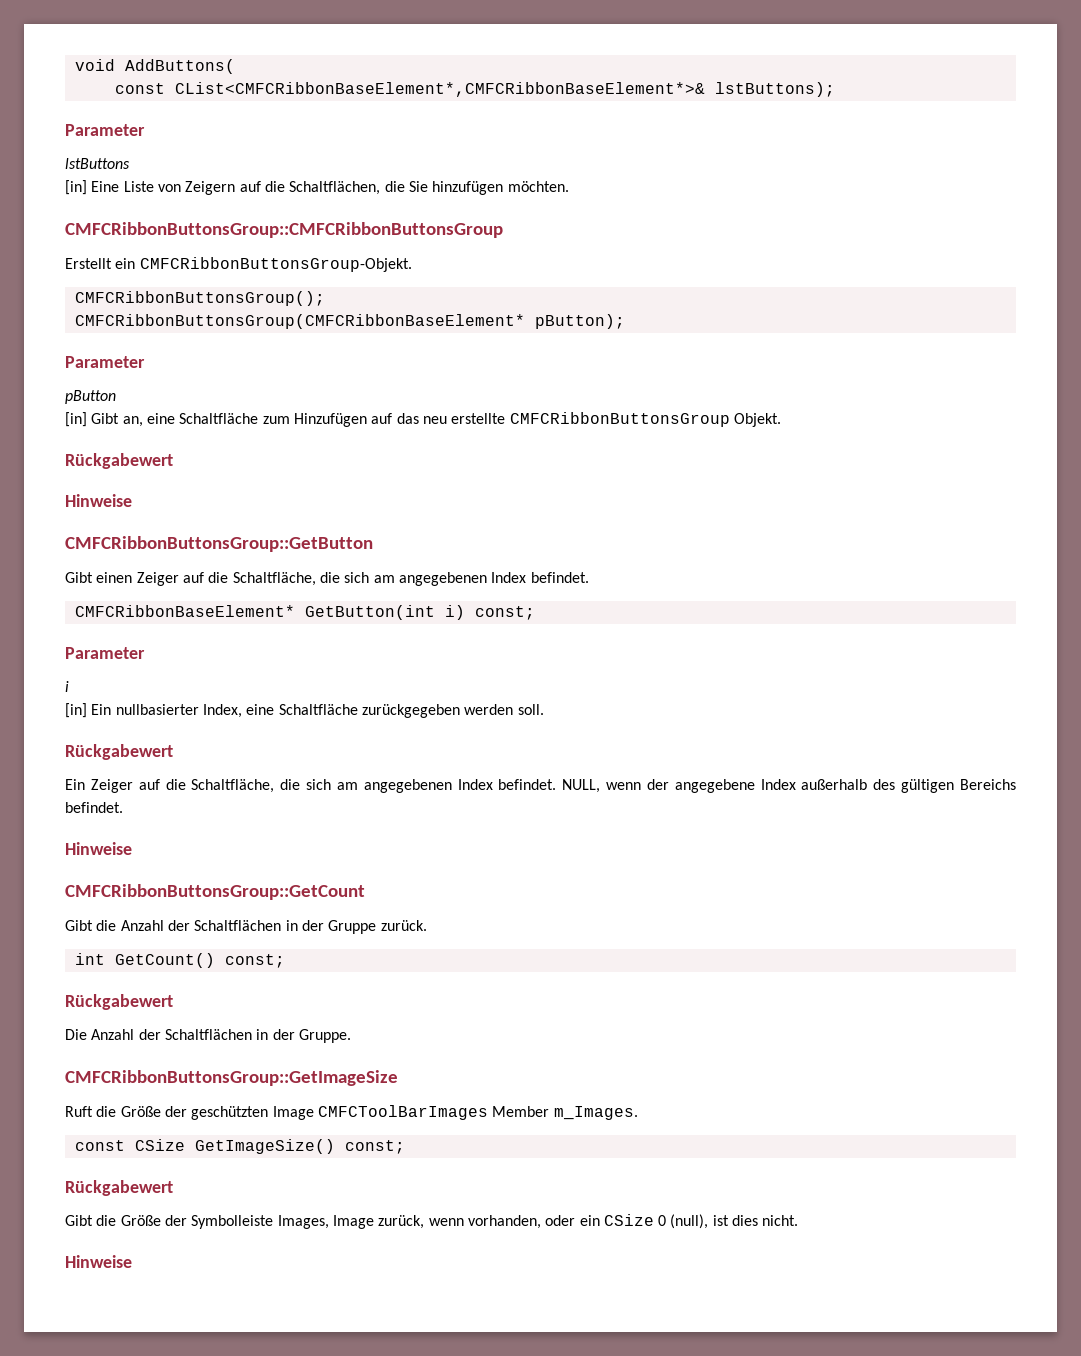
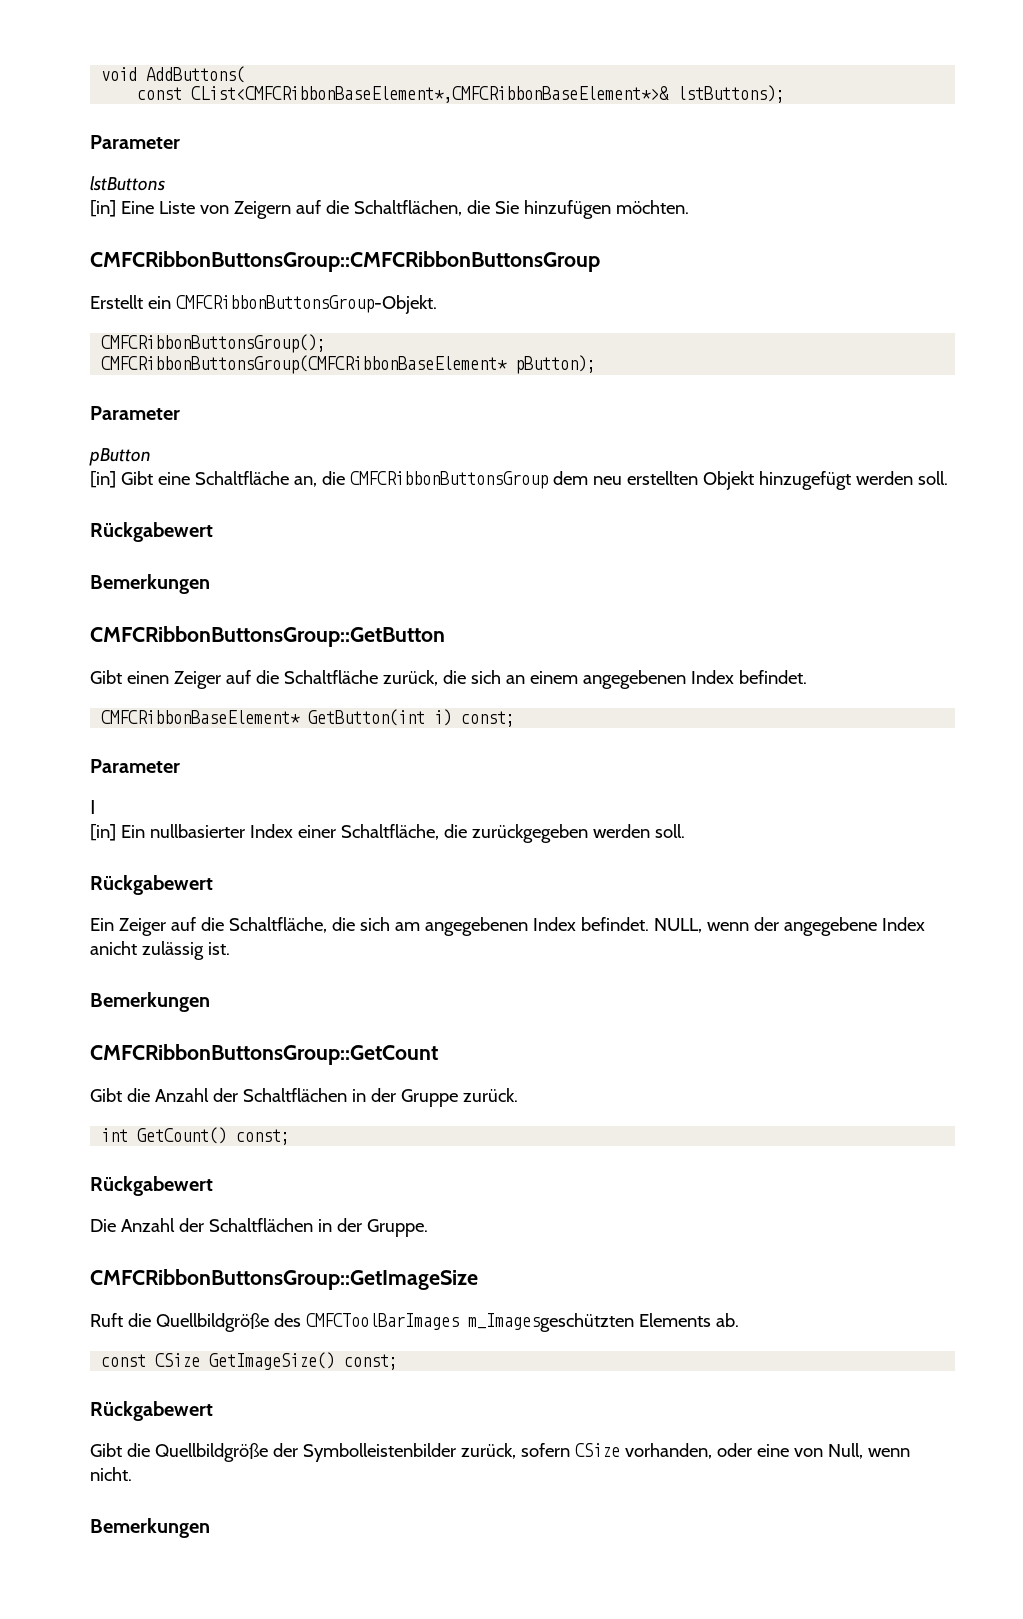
- [in] Gibt an, eine Schaltfläche zum Hinzufügen auf das neu erstellte CMFCRibbonButtonsGroup Objekt.
+ [in] Gibt eine Schaltfläche an, die CMFCRibbonButtonsGroup dem neu erstellten Objekt hinzugefügt werden soll.
  Rückgabewert
- Hinweise
+ Bemerkungen
- Gibt einen Zeiger auf die Schaltfläche, die sich am angegebenen Index befindet.
+ Gibt einen Zeiger auf die Schaltfläche zurück, die sich an einem angegebenen Index befindet.
- i
+ Ⅰ
- [in] Ein nullbasierter Index, eine Schaltfläche zurückgegeben werden soll.
+ [in] Ein nullbasierter Index einer Schaltfläche, die zurückgegeben werden soll.
- NULL, wenn der angegebene Index außerhalb des gültigen Bereichs befindet.
- Hinweise
+ NULL, wenn der angegebene Index anicht zulässig ist.
+ Bemerkungen
- Ruft die Größe der geschützten Image CMFCToolBarImages Member m_Images.
+ Ruft die Quellbildgröße des CMFCToolBarImages m_Imagesgeschützten Elements ab.
- Gibt die Größe der Symbolleiste Images, Image zurück, wenn vorhanden, oder ein CSize 0 (null), ist dies nicht.
- Hinweise
+ Gibt die Quellbildgröße der Symbolleistenbilder zurück, sofern CSize vorhanden, oder eine von Null, wenn nicht.
+ Bemerkungen

